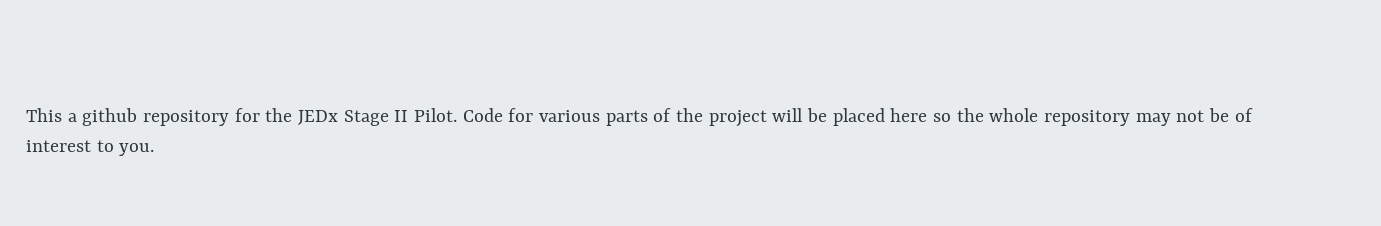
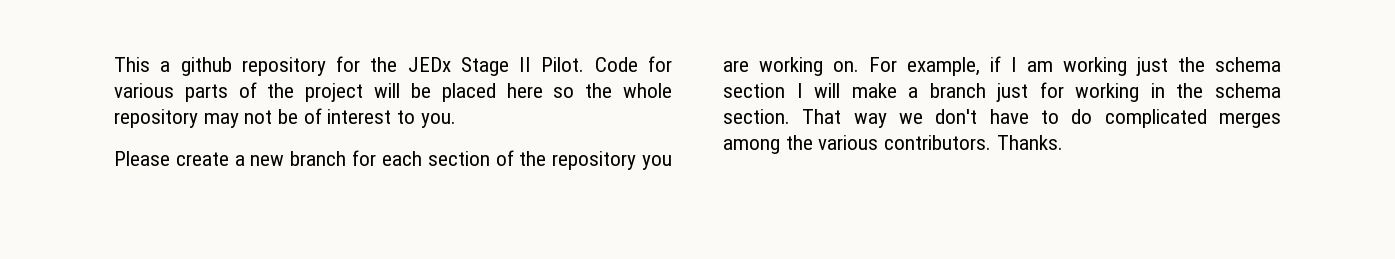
+ Please create a new branch for each section of the repository you are working on. For example, if I am working just the schema section I will make a branch just for working in the schema section. That way we don't have to do complicated merges among the various contributors. Thanks.

